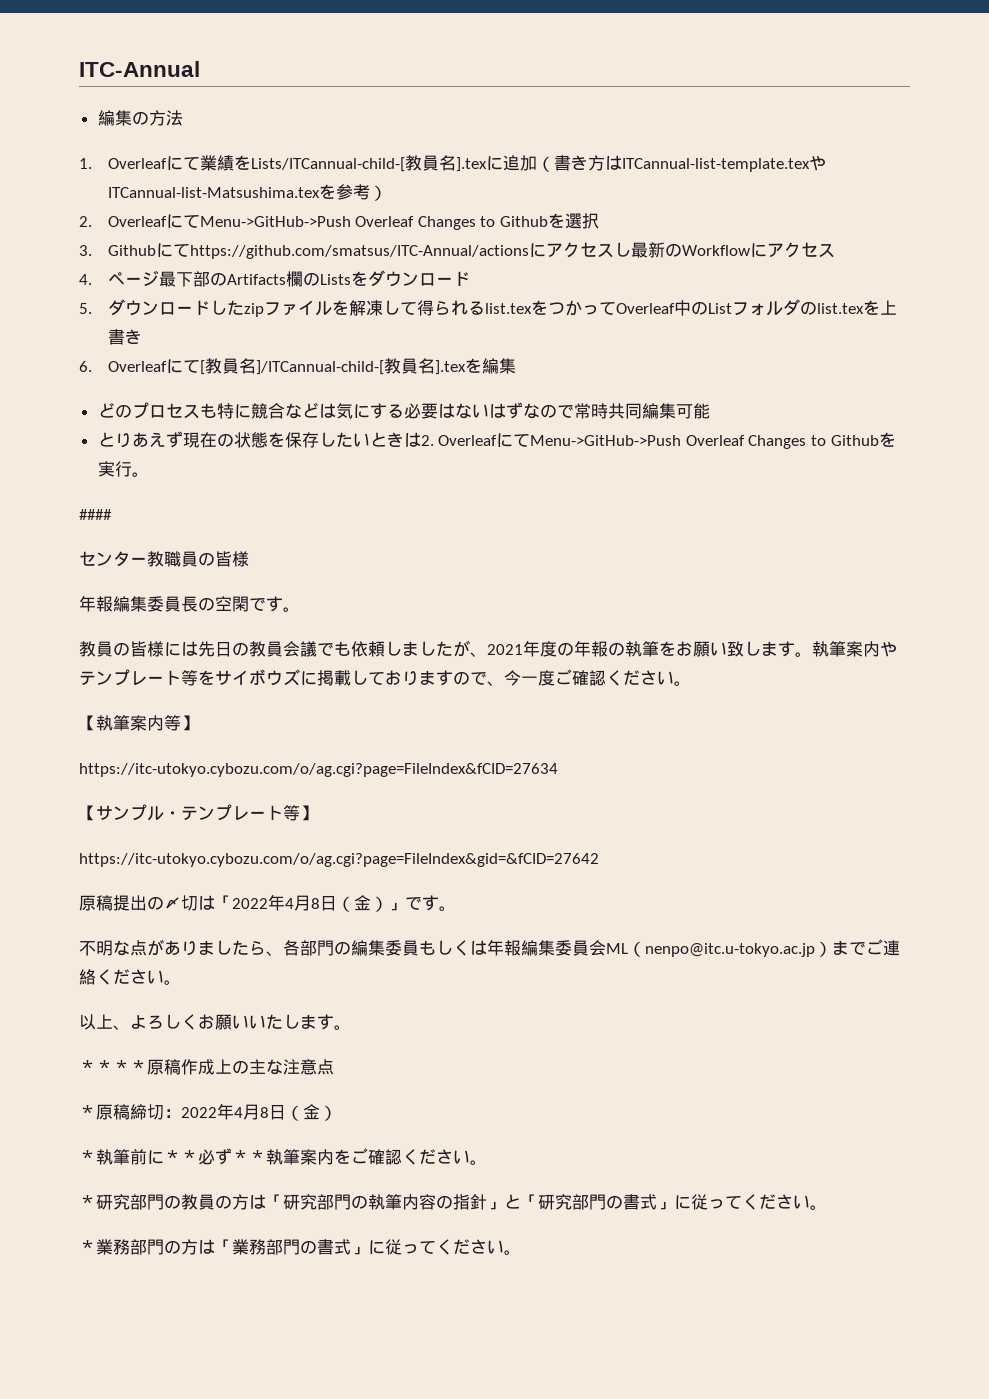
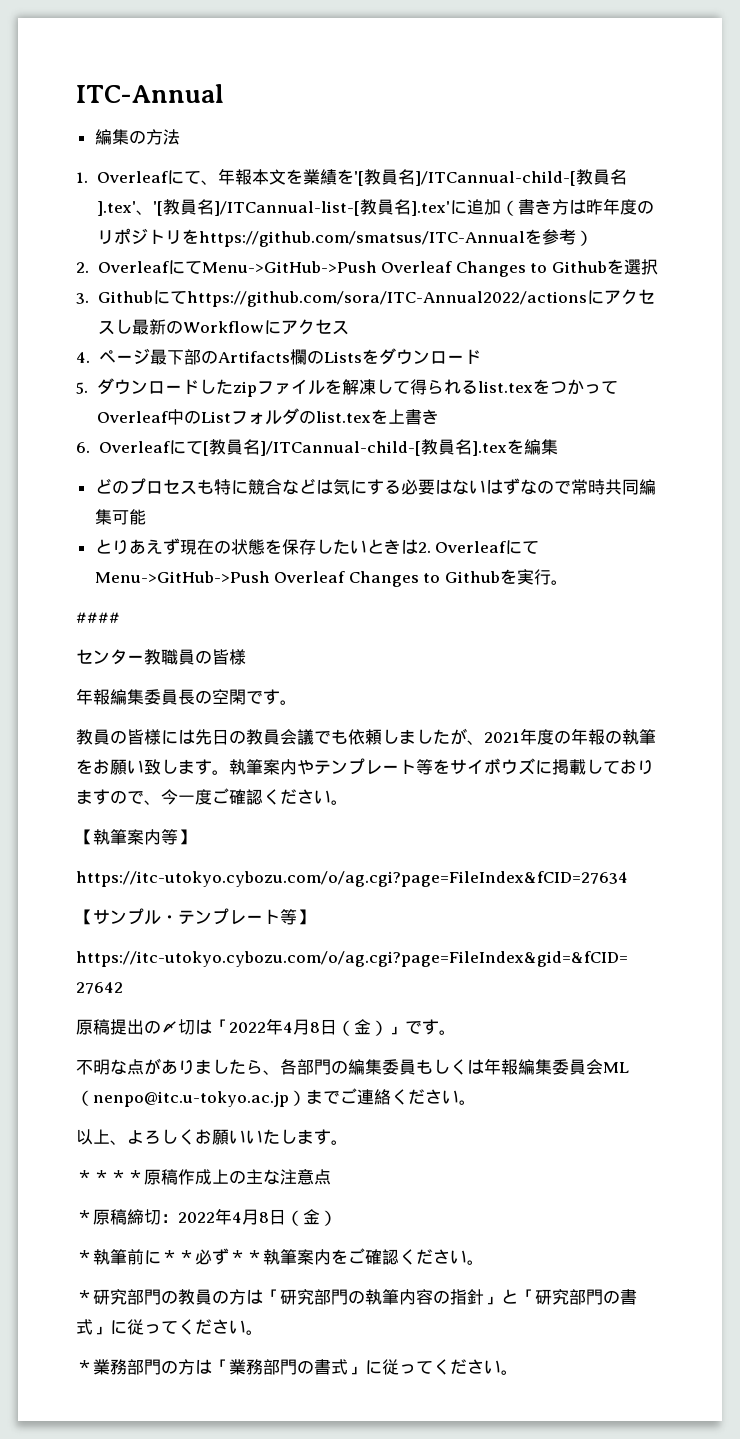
- 1. Overleafにて業績をLists/ITCannual-child-[教員名].texに追加（書き方はITCannual-list-template.texやITCannual-list-Matsushima.texを参考）
+ 1. Overleafにて、年報本文を業績を'[教員名]/ITCannual-child-[教員名].tex'、'[教員名]/ITCannual-list-[教員名].tex'に追加（書き方は昨年度のリポジトリをhttps://github.com/smatsus/ITC-Annualを参考）
- 3. Githubにてhttps://github.com/smatsus/ITC-Annual/actionsにアクセスし最新のWorkflowにアクセス
+ 3. Githubにてhttps://github.com/sora/ITC-Annual2022/actionsにアクセスし最新のWorkflowにアクセス

